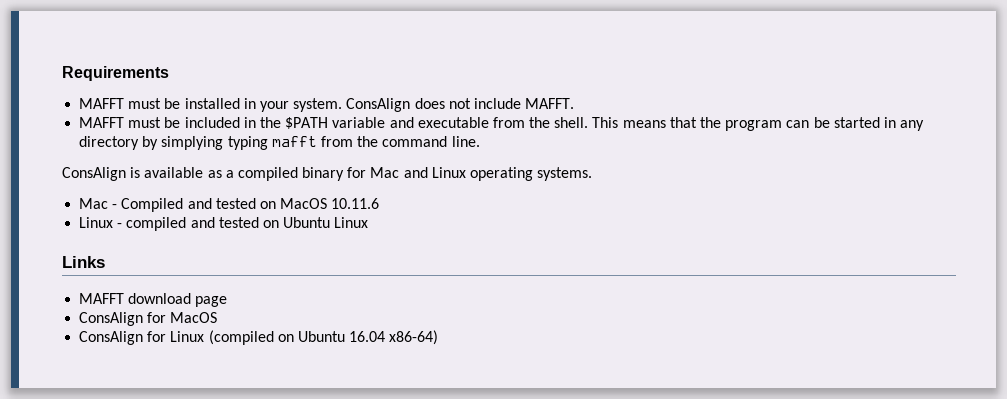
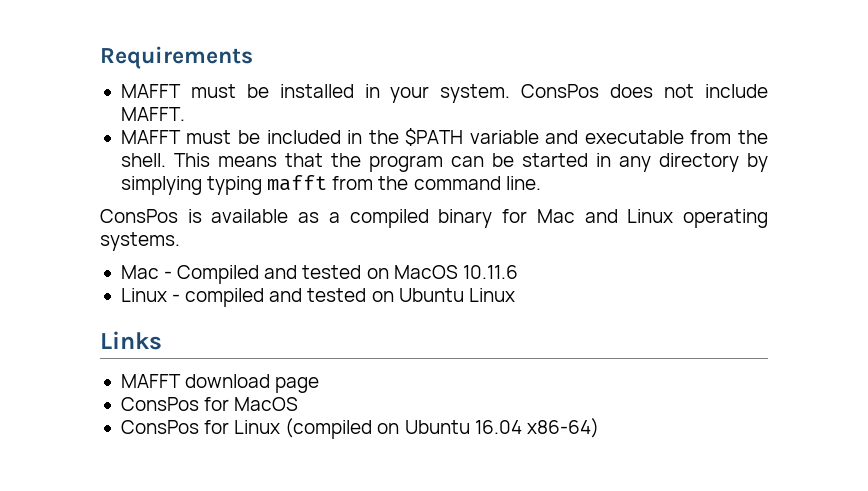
- ConsAlign does not include MAFFT.
+ ConsPos does not include MAFFT.
- ConsAlign is available as a compiled binary for Mac and Linux operating systems.
+ ConsPos is available as a compiled binary for Mac and Linux operating systems.
- ConsAlign for MacOS
+ ConsPos for MacOS
- ConsAlign for Linux (compiled on Ubuntu 16.04 x86-64)
+ ConsPos for Linux (compiled on Ubuntu 16.04 x86-64)

